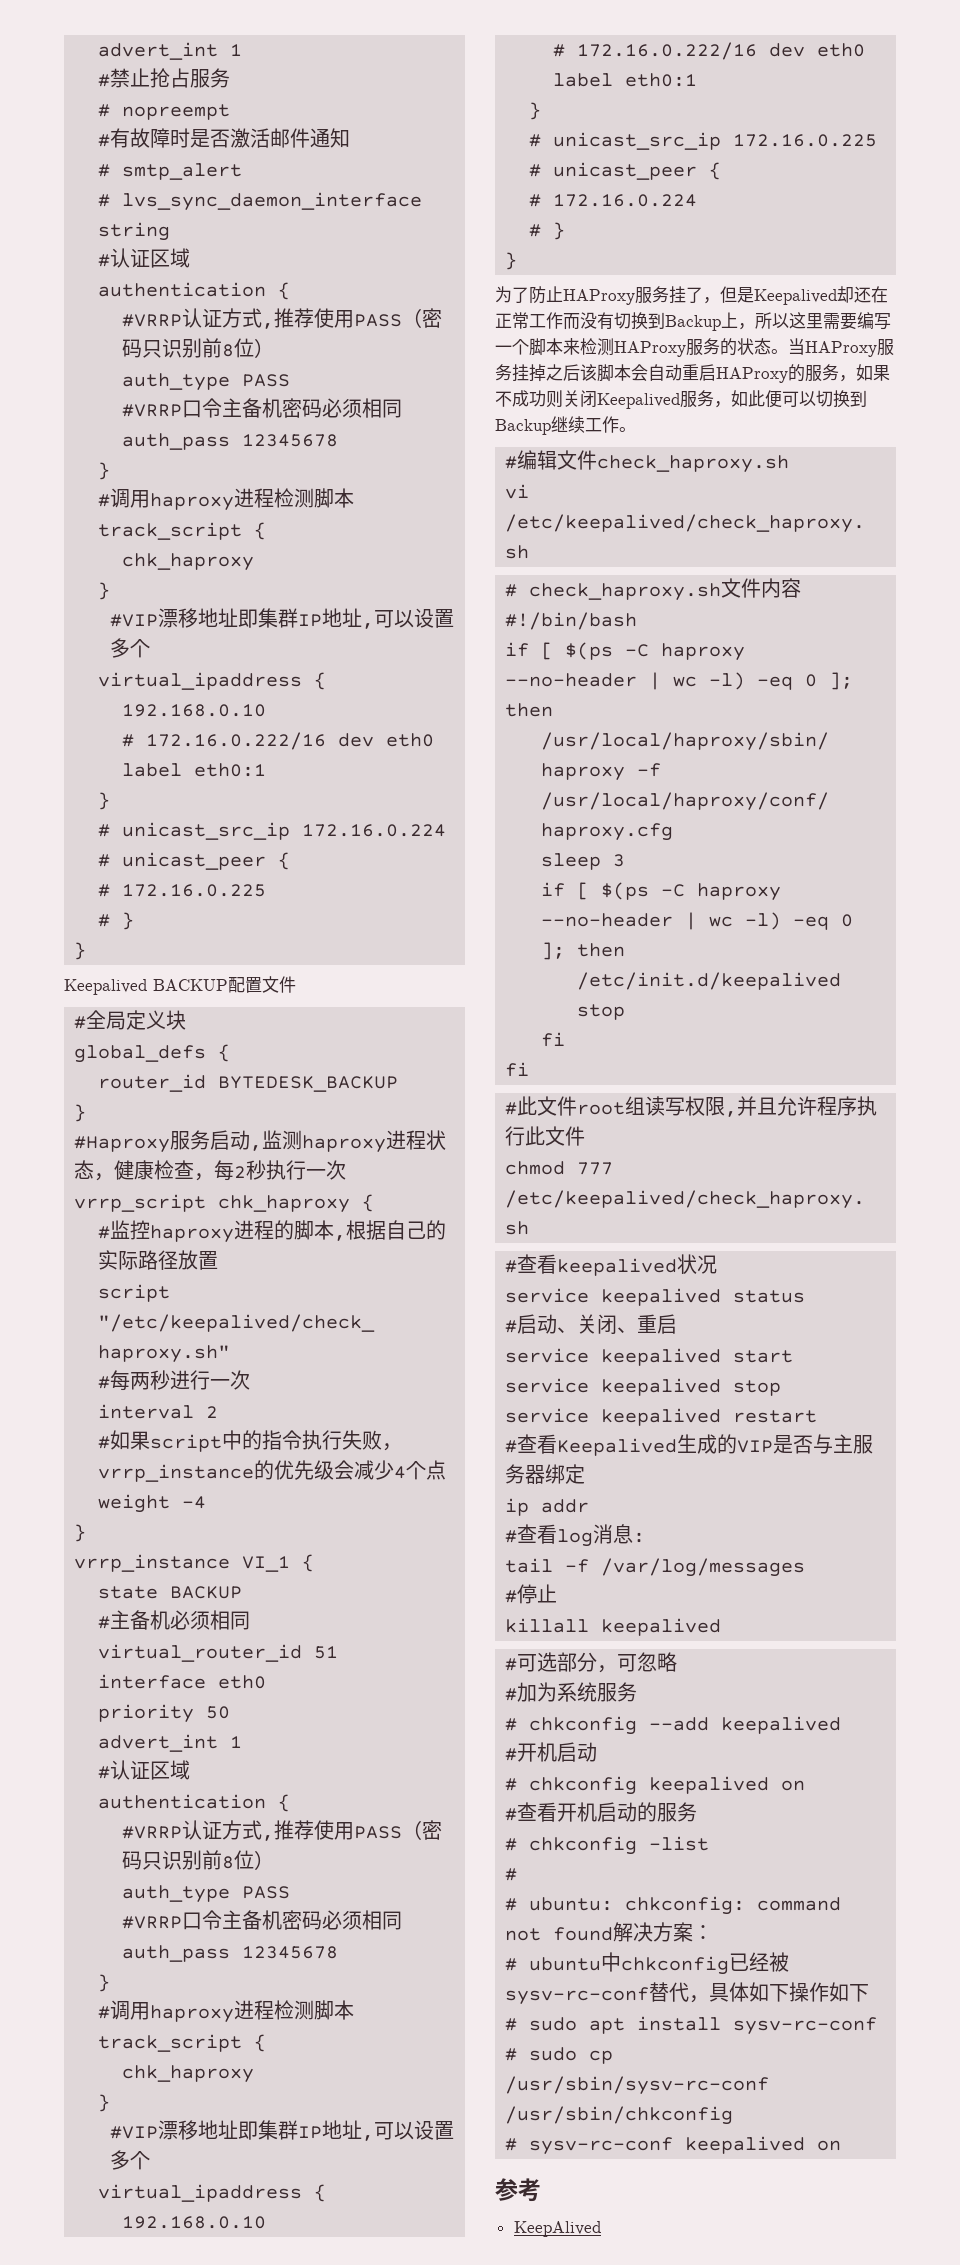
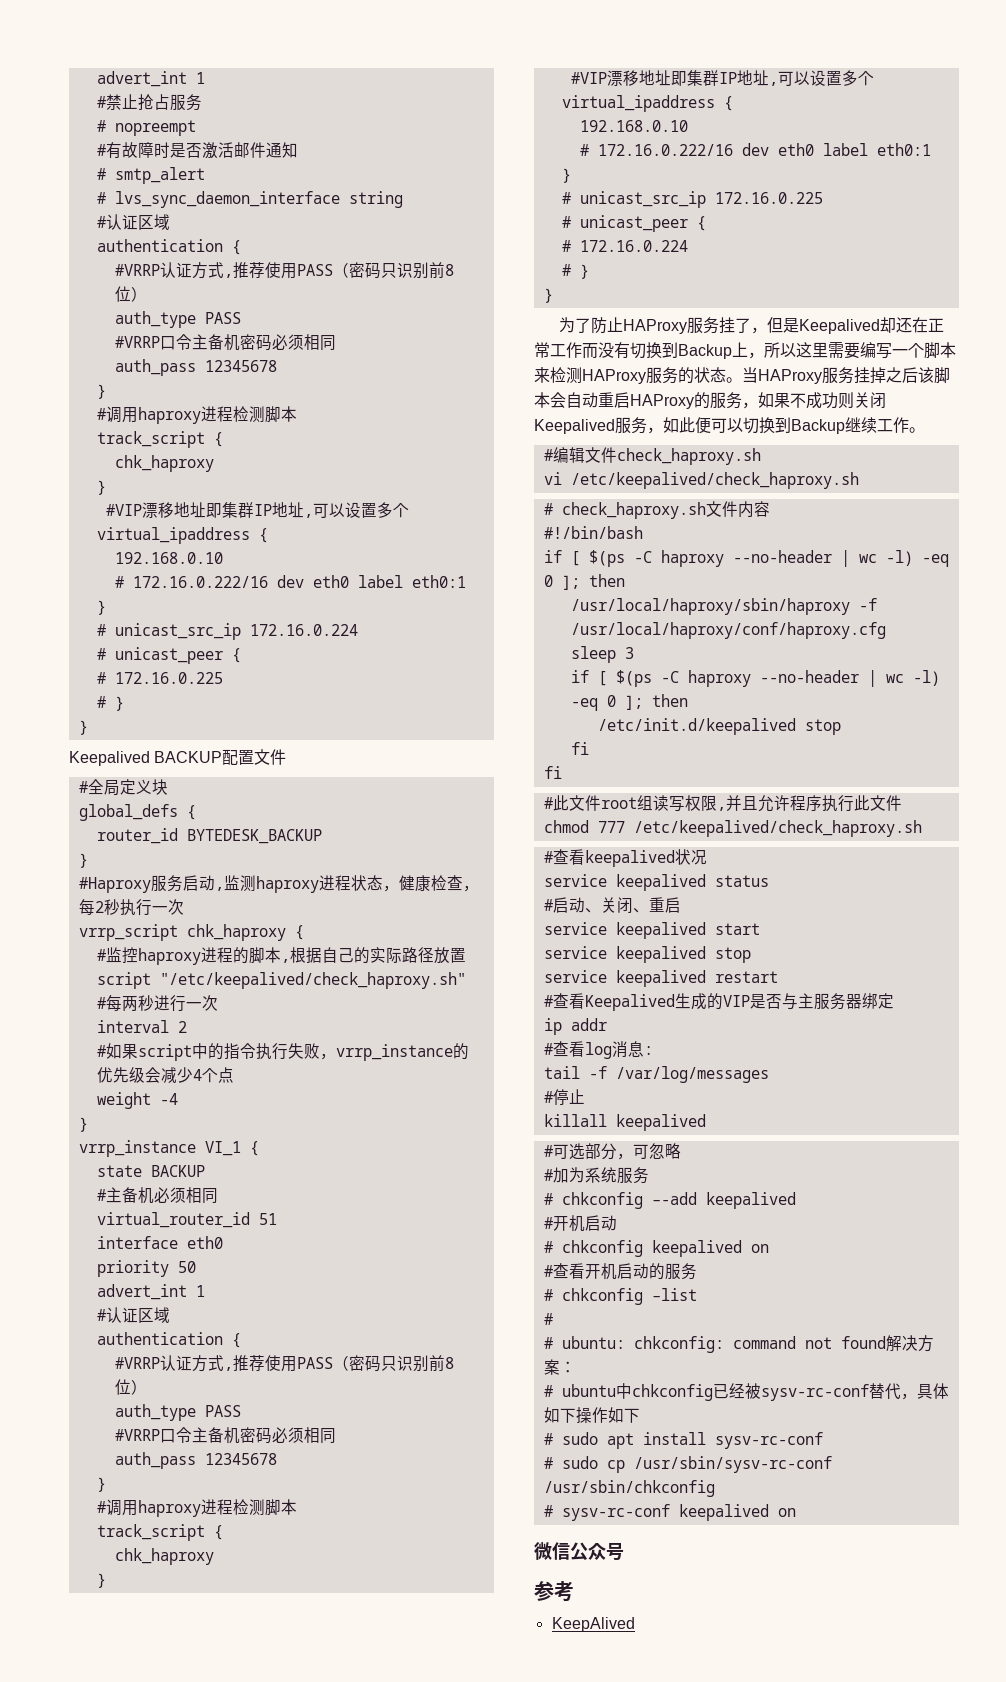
+ 微信公众号

